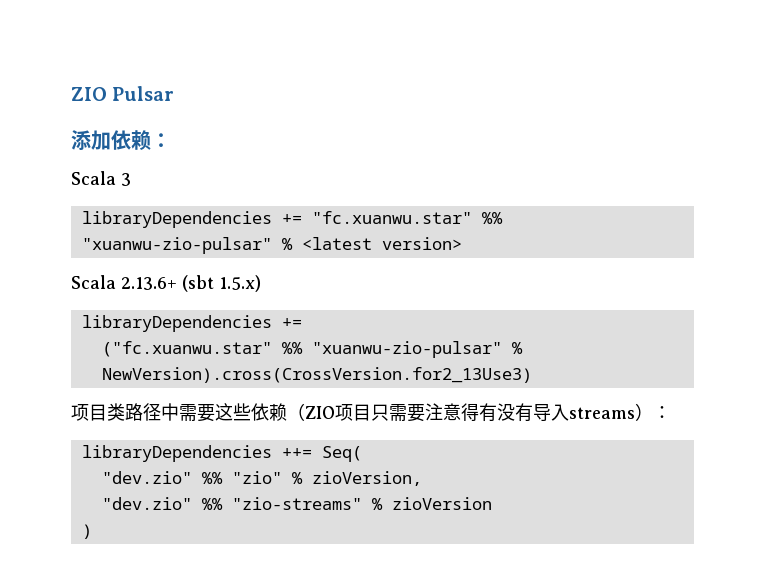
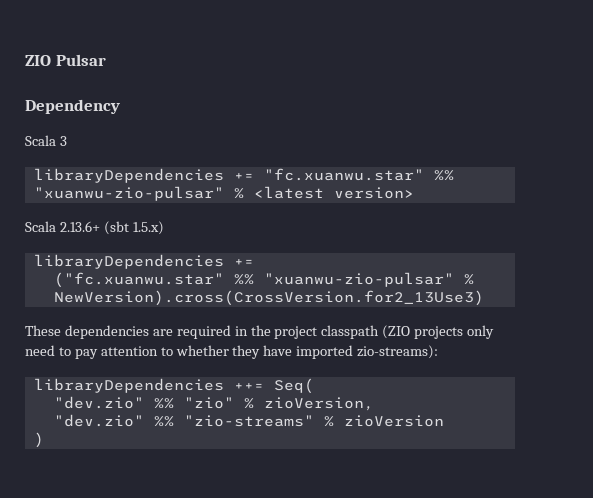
- 添加依赖：
+ Dependency
- 项目类路径中需要这些依赖（ZIO项目只需要注意得有没有导入streams）：
+ These dependencies are required in the project classpath (ZIO projects only need to pay attention to whether they have imported zio-streams):

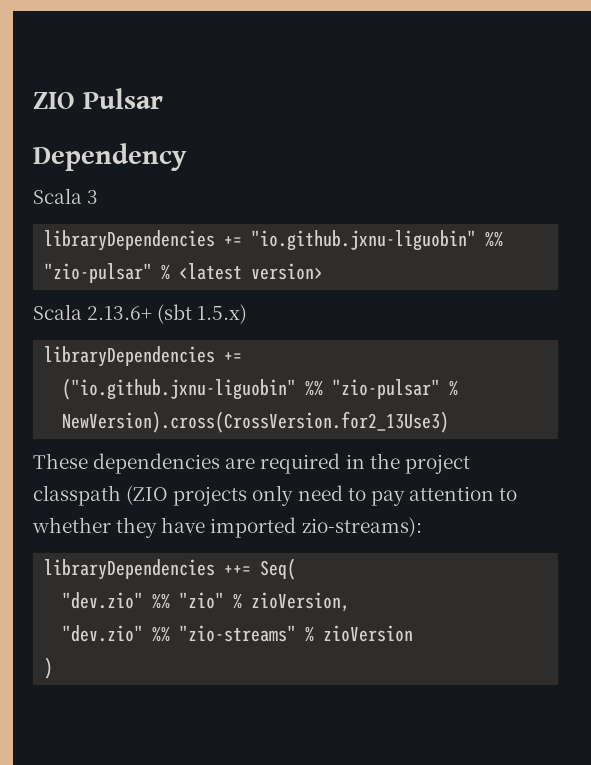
- libraryDependencies += "fc.xuanwu.star" %% "xuanwu-zio-pulsar" % <latest version>
+ libraryDependencies += "io.github.jxnu-liguobin" %% "zio-pulsar" % <latest version>
- ("fc.xuanwu.star" %% "xuanwu-zio-pulsar" % NewVersion).cross(CrossVersion.for2_13Use3)
+ ("io.github.jxnu-liguobin" %% "zio-pulsar" % NewVersion).cross(CrossVersion.for2_13Use3)

